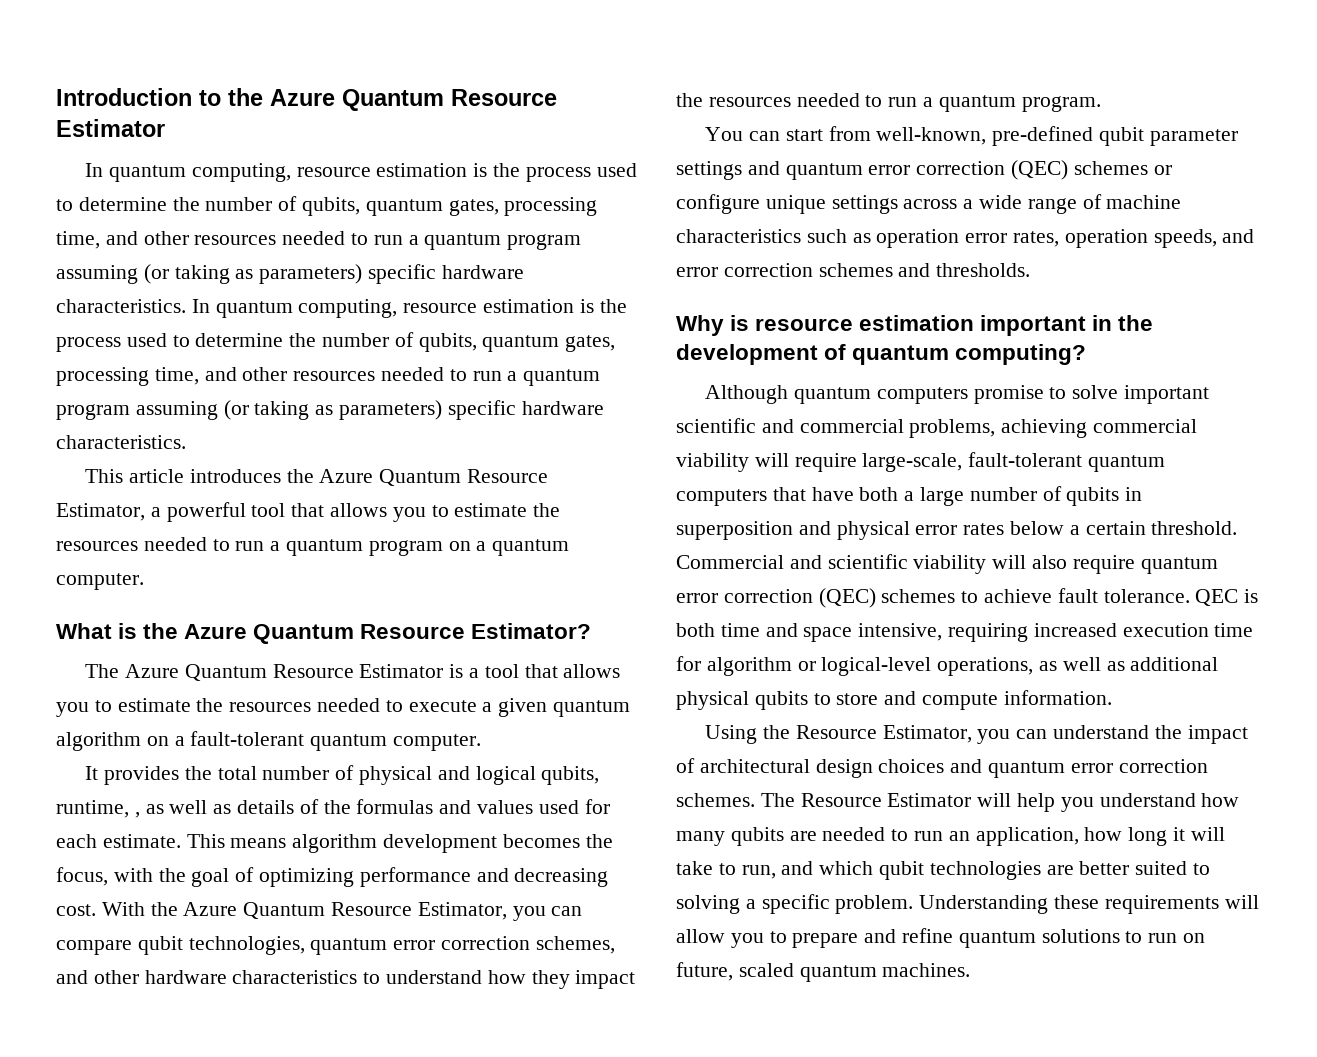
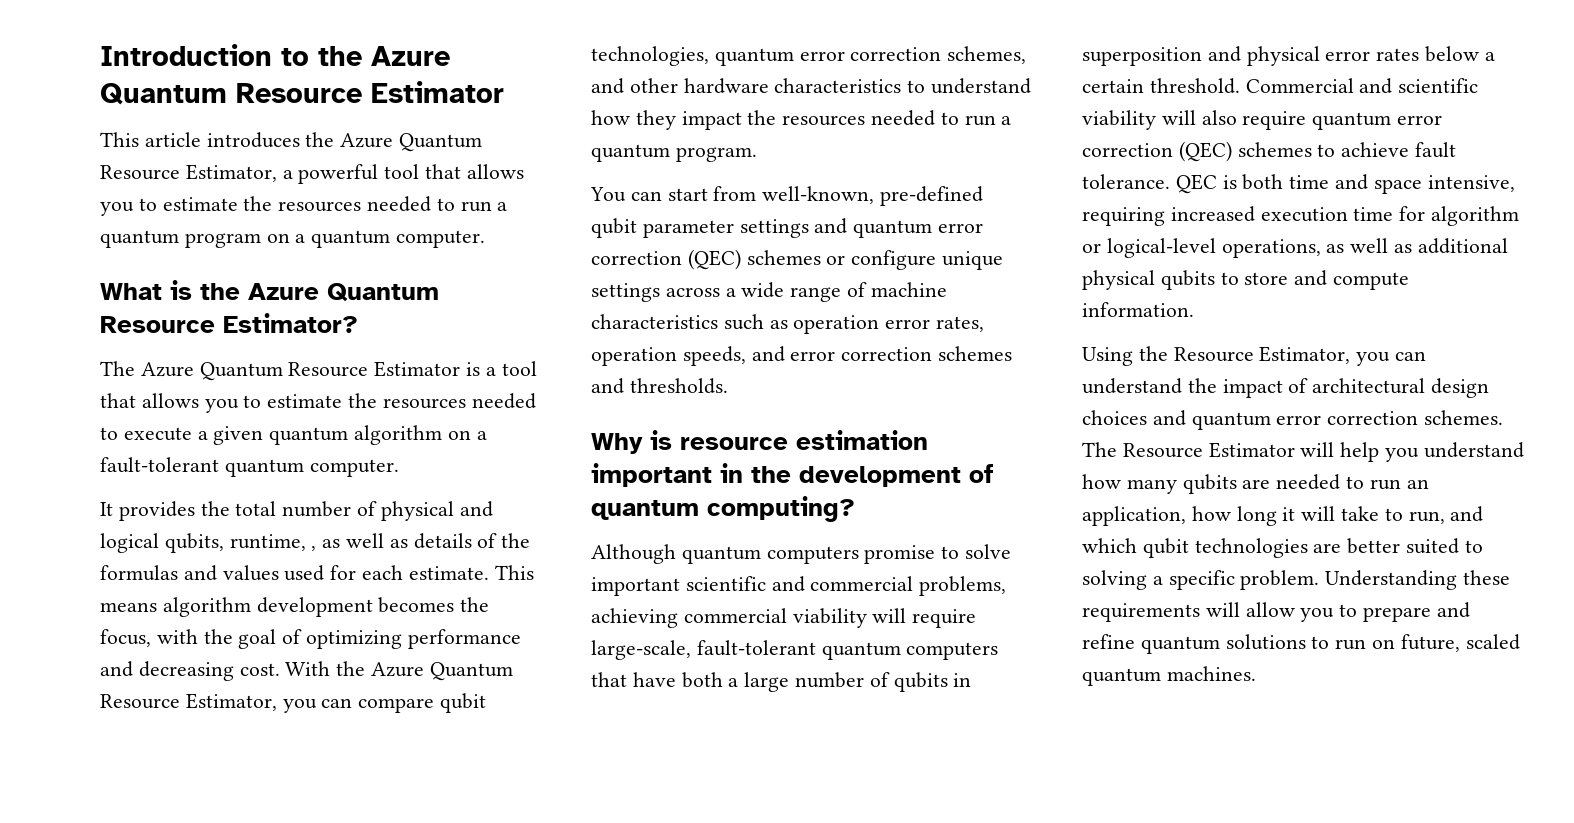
- In quantum computing, resource estimation is the process used to determine the number of qubits, quantum gates, processing time, and other resources needed to run a quantum program assuming (or taking as parameters) specific hardware characteristics. In quantum computing, resource estimation is the process used to determine the number of qubits, quantum gates, processing time, and other resources needed to run a quantum program assuming (or taking as parameters) specific hardware characteristics.

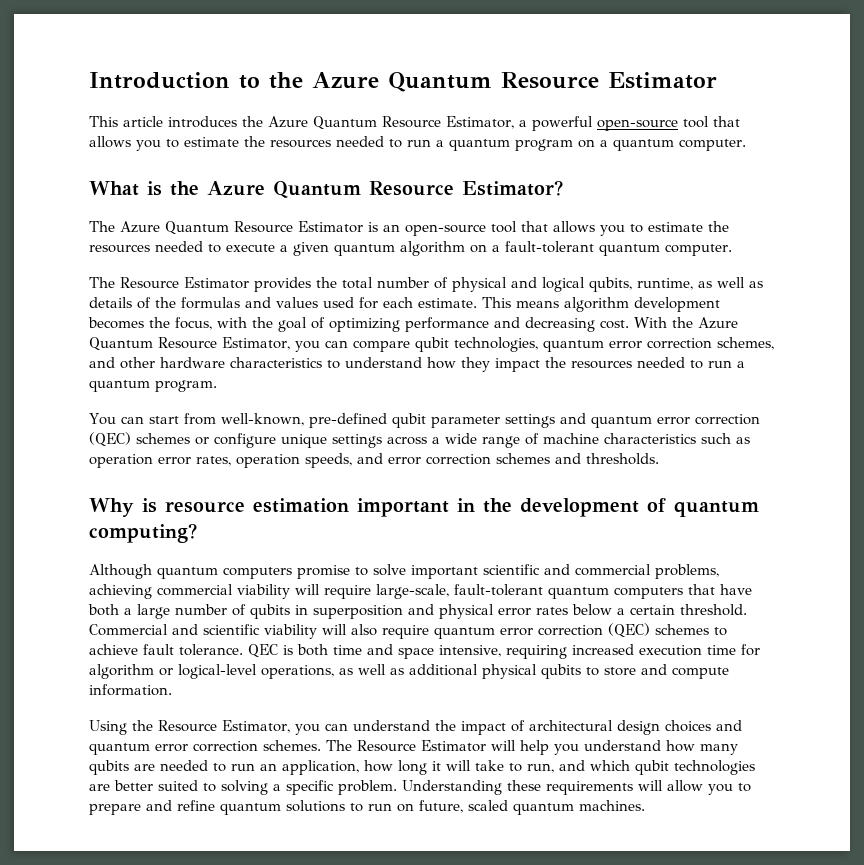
- This article introduces the Azure Quantum Resource Estimator, a powerful tool that allows you to estimate the resources needed to run a quantum program on a quantum computer.
+ This article introduces the Azure Quantum Resource Estimator, a powerful open-source tool that allows you to estimate the resources needed to run a quantum program on a quantum computer.
- The Azure Quantum Resource Estimator is a tool that allows you to estimate the resources needed to execute a given quantum algorithm on a fault-tolerant quantum computer.
+ The Azure Quantum Resource Estimator is an open-source tool that allows you to estimate the resources needed to execute a given quantum algorithm on a fault-tolerant quantum computer.
- It provides the total number of physical and logical qubits, runtime, , as well as details of the formulas and values used for each estimate.
+ The Resource Estimator provides the total number of physical and logical qubits, runtime, as well as details of the formulas and values used for each estimate.

